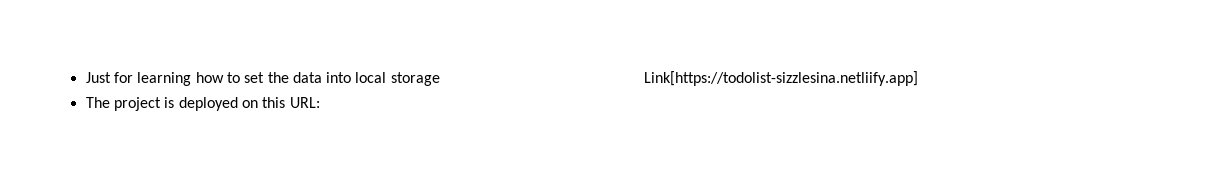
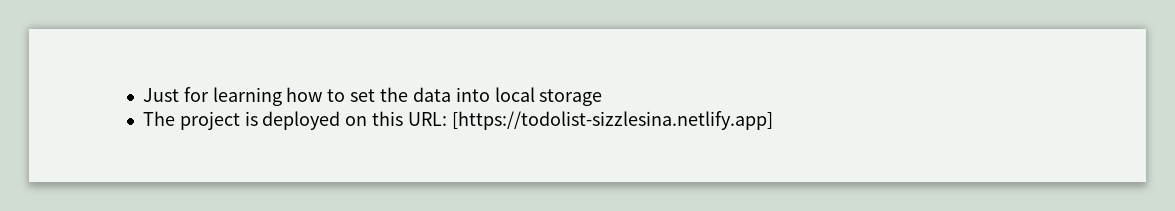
- The project is deployed on this URL: Link[https://todolist-sizzlesina.netliify.app]
+ The project is deployed on this URL: [https://todolist-sizzlesina.netlify.app]

